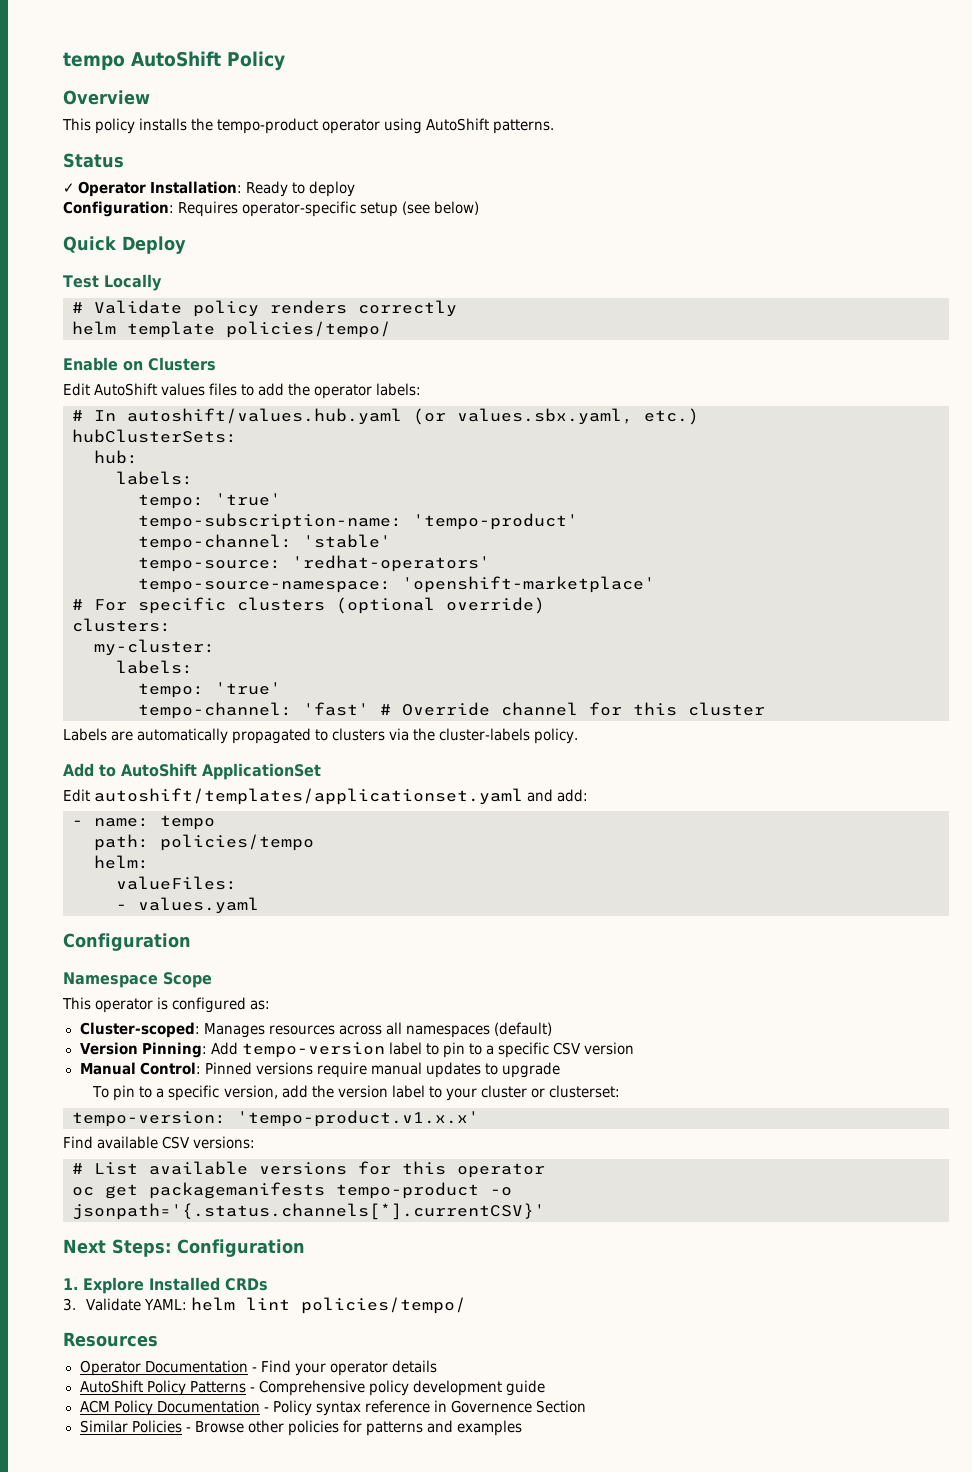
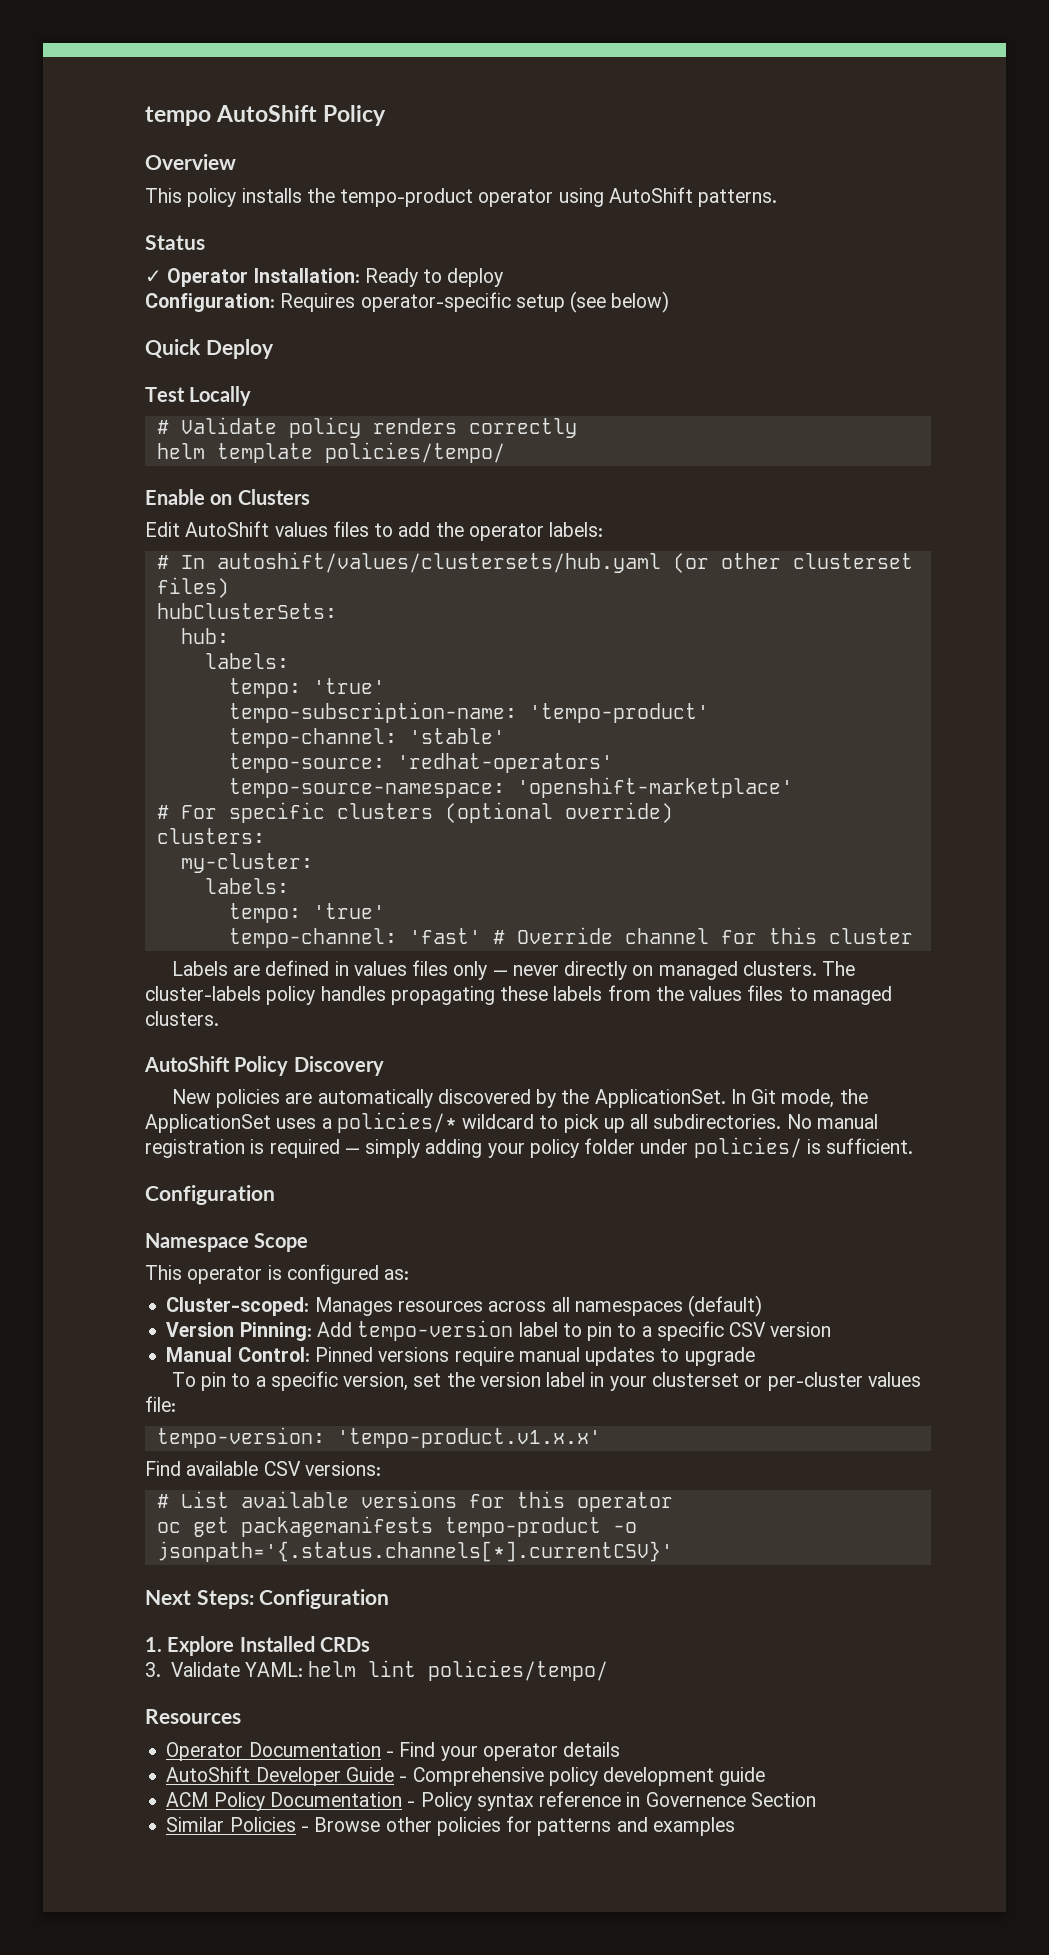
- # In autoshift/values.hub.yaml (or values.sbx.yaml, etc.)
+ # In autoshift/values/clustersets/hub.yaml (or other clusterset files)
- Labels are automatically propagated to clusters via the cluster-labels policy.
- Add to AutoShift ApplicationSet
- Edit autoshift/templates/applicationset.yaml and add:
- - name: tempo
- path: policies/tempo
- helm:
- valueFiles:
- - values.yaml
+ Labels are defined in values files only — never directly on managed clusters. The cluster-labels policy handles propagating these labels from the values files to managed clusters.
+ AutoShift Policy Discovery
+ New policies are automatically discovered by the ApplicationSet. In Git mode, the ApplicationSet uses a policies/* wildcard to pick up all subdirectories. No manual registration is required — simply adding your policy folder under policies/ is sufficient.
- To pin to a specific version, add the version label to your cluster or clusterset:
+ To pin to a specific version, set the version label in your clusterset or per-cluster values file:
- AutoShift Policy Patterns - Comprehensive policy development guide
+ AutoShift Developer Guide - Comprehensive policy development guide

